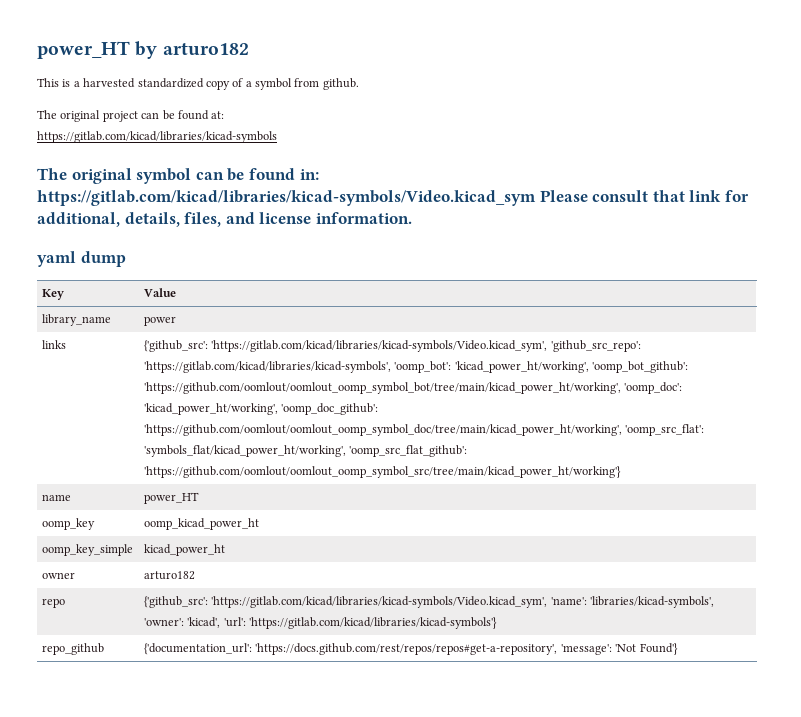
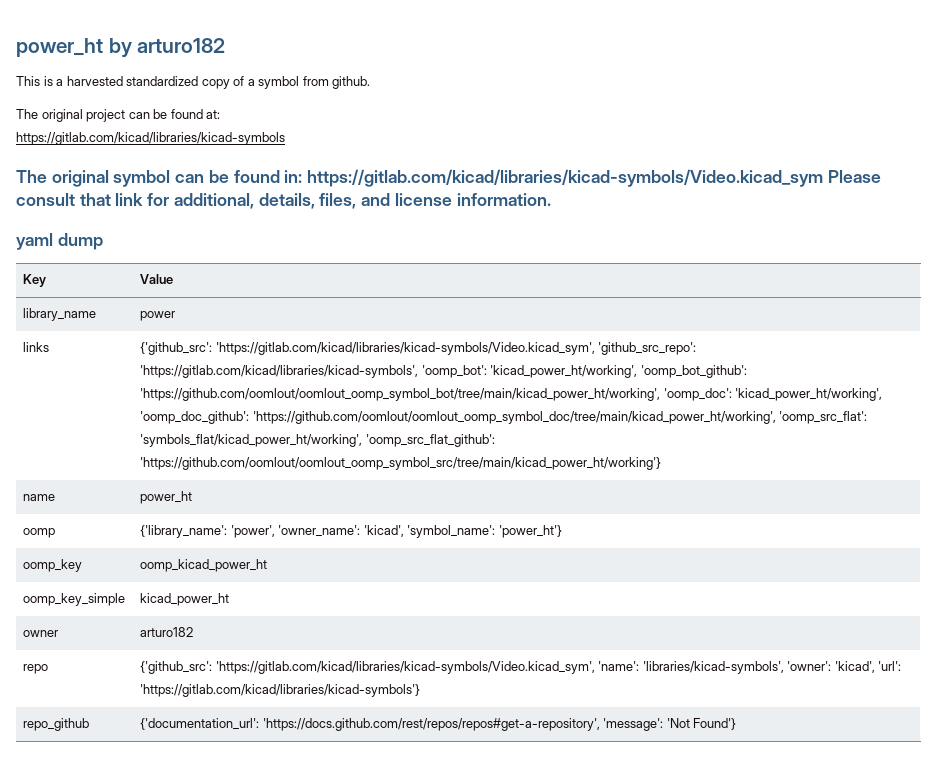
- power_HT by arturo182
+ power_ht by arturo182
- name | power_HT
+ name | power_ht
+ oomp | {'library_name': 'power', 'owner_name': 'kicad', 'symbol_name': 'power_ht'}

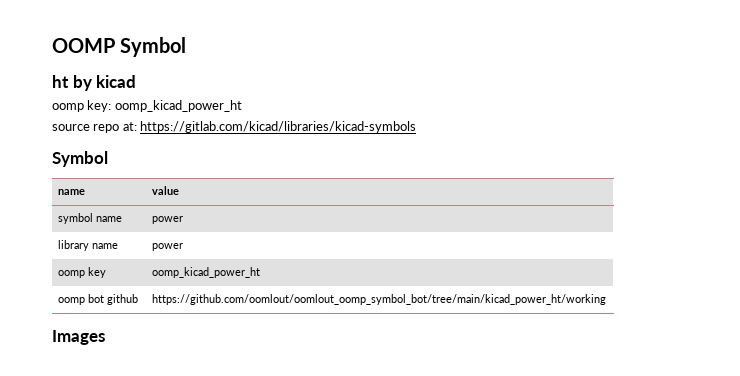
- power_ht by arturo182
- This is a harvested standardized copy of a symbol from github.
- The original project can be found at:
- https://gitlab.com/kicad/libraries/kicad-symbols
- The original symbol can be found in: https://gitlab.com/kicad/libraries/kicad-symbols/Video.kicad_sym Please consult that link for additional, details, files, and license information.
- yaml dump
- Key | Value
- library_name | power
- links | {'github_src': 'https://gitlab.com/kicad/libraries/kicad-symbols/Video.kicad_sym', 'github_src_repo': 'https://gitlab.com/kicad/libraries/kicad-symbols', 'oomp_bot': 'kicad_power_ht/working', 'oomp_bot_github': 'https://github.com/oomlout/oomlout_oomp_symbol_bot/tree/main/kicad_power_ht/working', 'oomp_doc': 'kicad_power_ht/working', 'oomp_doc_github': 'https://github.com/oomlout/oomlout_oomp_symbol_doc/tree/main/kicad_power_ht/working', 'oomp_src_flat': 'symbols_flat/kicad_power_ht/working', 'oomp_src_flat_github': 'https://github.com/oomlout/oomlout_oomp_symbol_src/tree/main/kicad_power_ht/working'}
- name | power_ht
- oomp | {'library_name': 'power', 'owner_name': 'kicad', 'symbol_name': 'power_ht'}
- oomp_key | oomp_kicad_power_ht
- oomp_key_simple | kicad_power_ht
- owner | arturo182
- repo | {'github_src': 'https://gitlab.com/kicad/libraries/kicad-symbols/Video.kicad_sym', 'name': 'libraries/kicad-symbols', 'owner': 'kicad', 'url': 'https://gitlab.com/kicad/libraries/kicad-symbols'}
- repo_github | {'documentation_url': 'https://docs.github.com/rest/repos/repos#get-a-repository', 'message': 'Not Found'}
+ OOMP Symbol
+ ht by kicad
+ oomp key: oomp_kicad_power_ht
+ source repo at: https://gitlab.com/kicad/libraries/kicad-symbols
+ Symbol
+ name | value
+ symbol name | power
+ library name | power
+ oomp key | oomp_kicad_power_ht
+ oomp bot github | https://github.com/oomlout/oomlout_oomp_symbol_bot/tree/main/kicad_power_ht/working
+ Images

